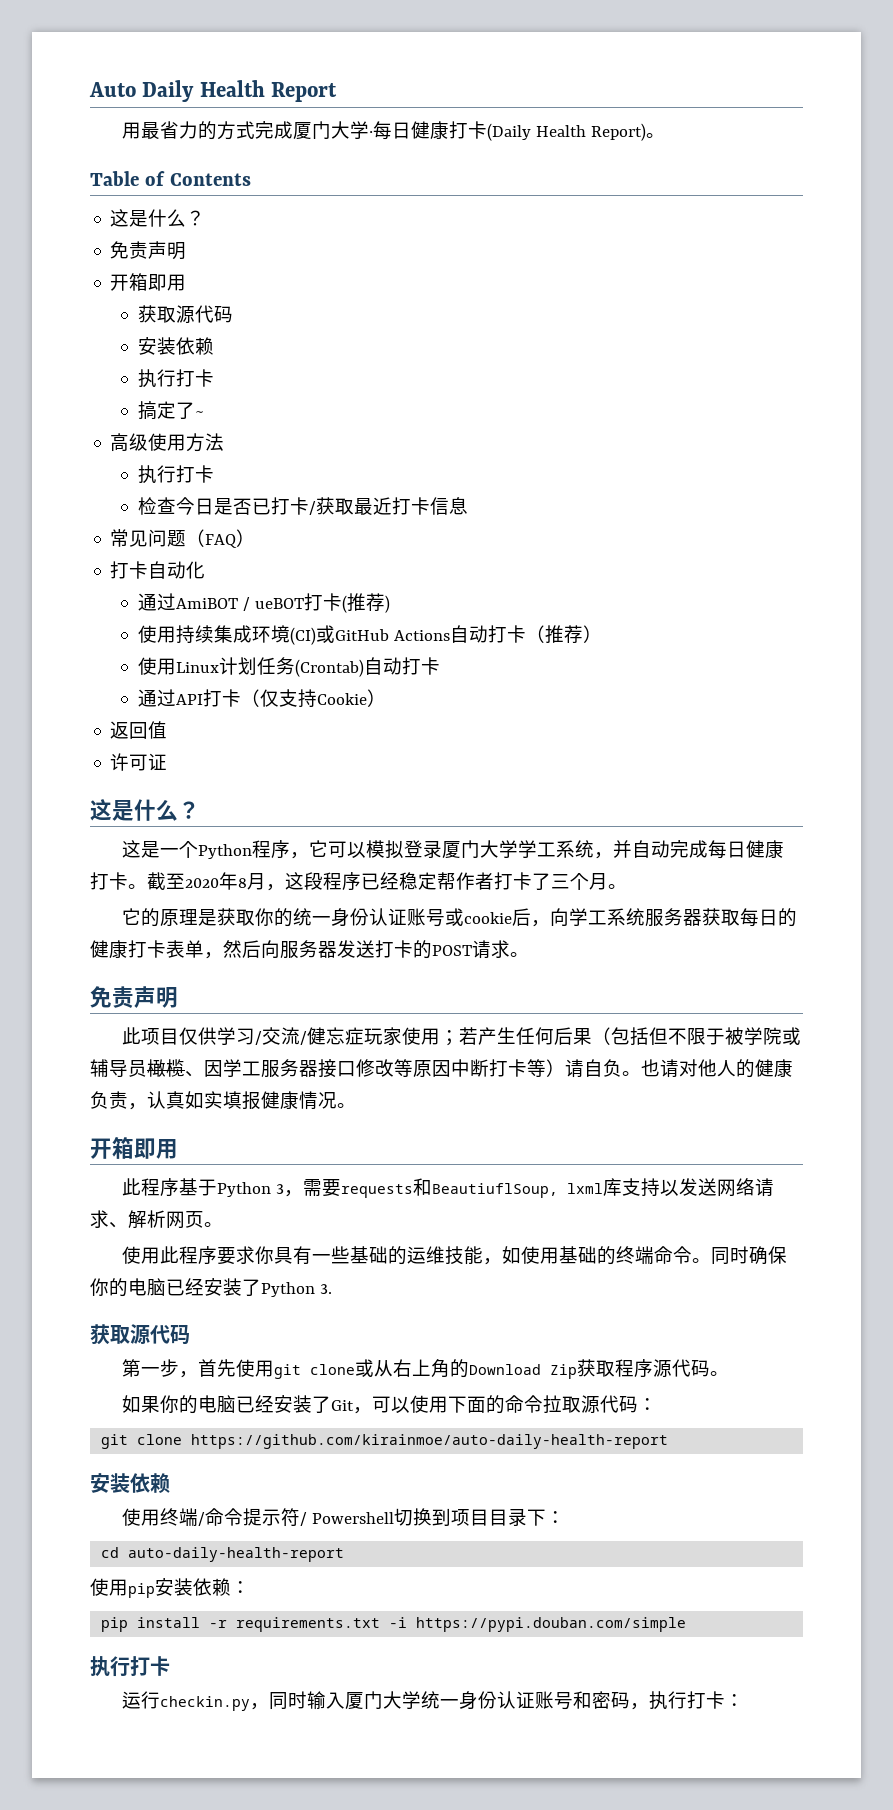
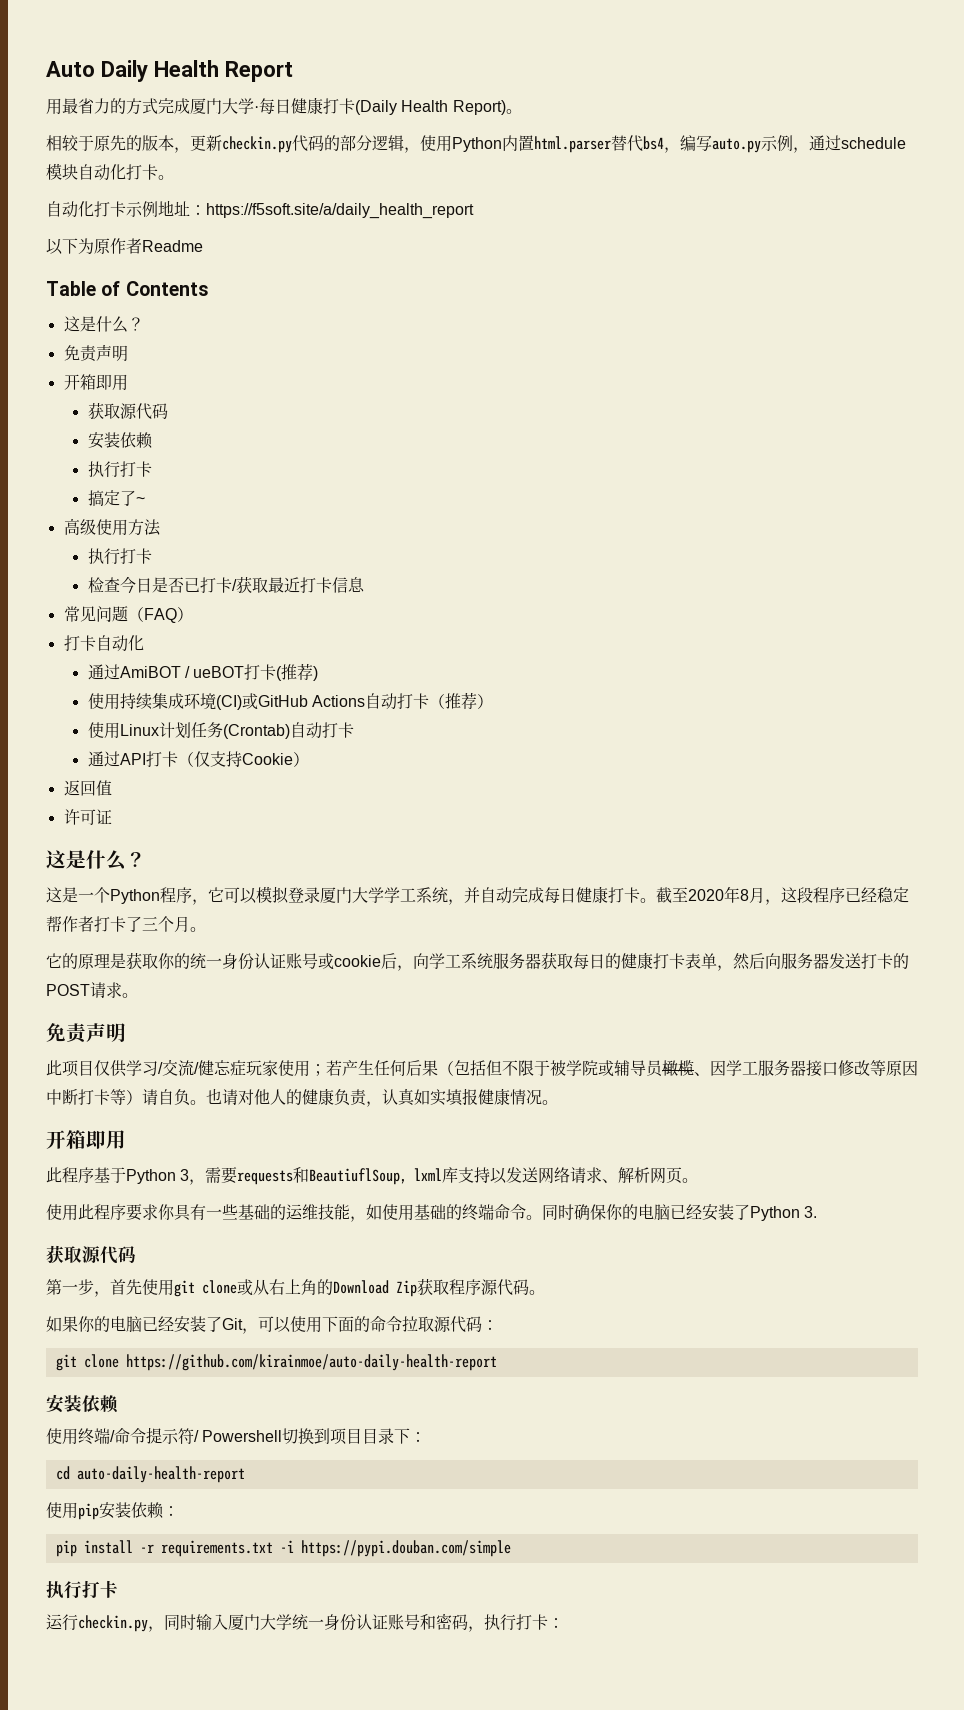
+ 相较于原先的版本，更新checkin.py代码的部分逻辑，使用Python内置html.parser替代bs4，编写auto.py示例，通过schedule模块自动化打卡。
+ 自动化打卡示例地址：https://f5soft.site/a/daily_health_report
+ 以下为原作者Readme

